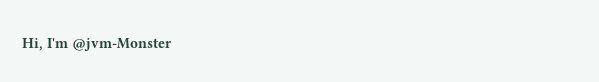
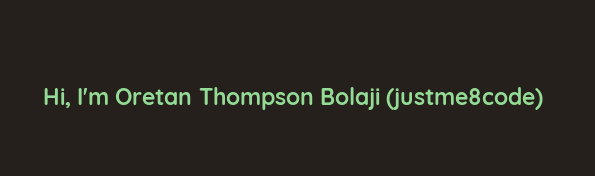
- Hi, I'm @jvm-Monster
+ Hi, I'm Oretan Thompson Bolaji (justme8code)

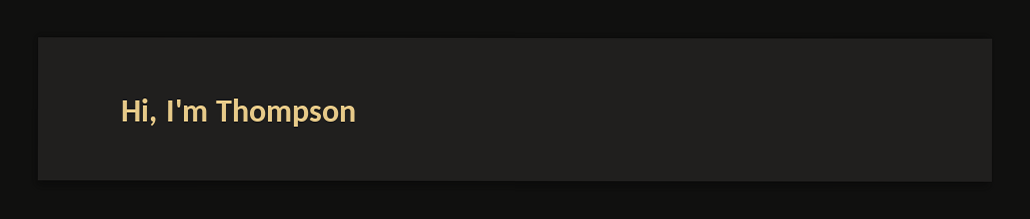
- Hi, I'm Oretan Thompson Bolaji (justme8code)
+ Hi, I'm Thompson

